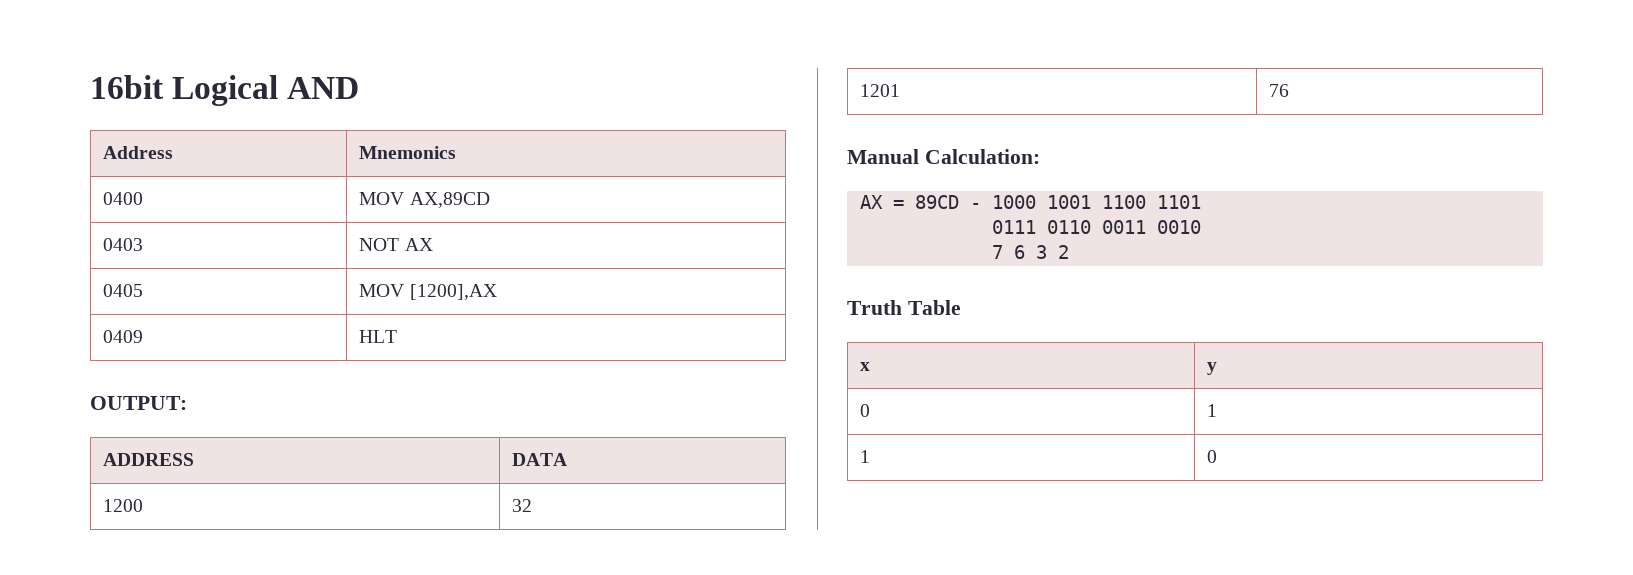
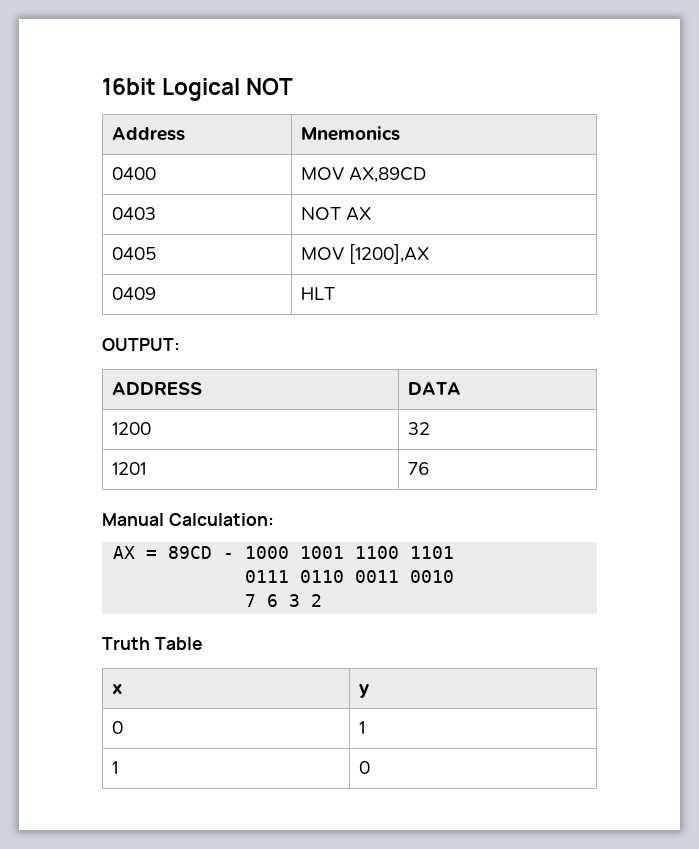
- 16bit Logical AND
+ 16bit Logical NOT

